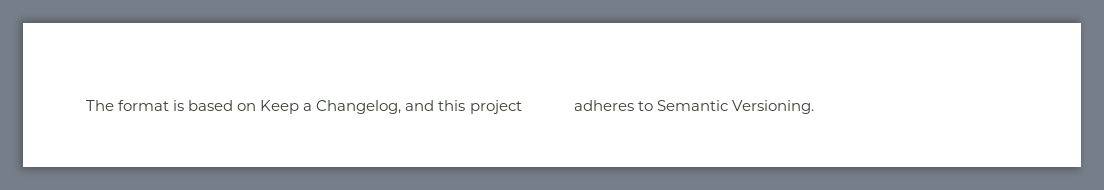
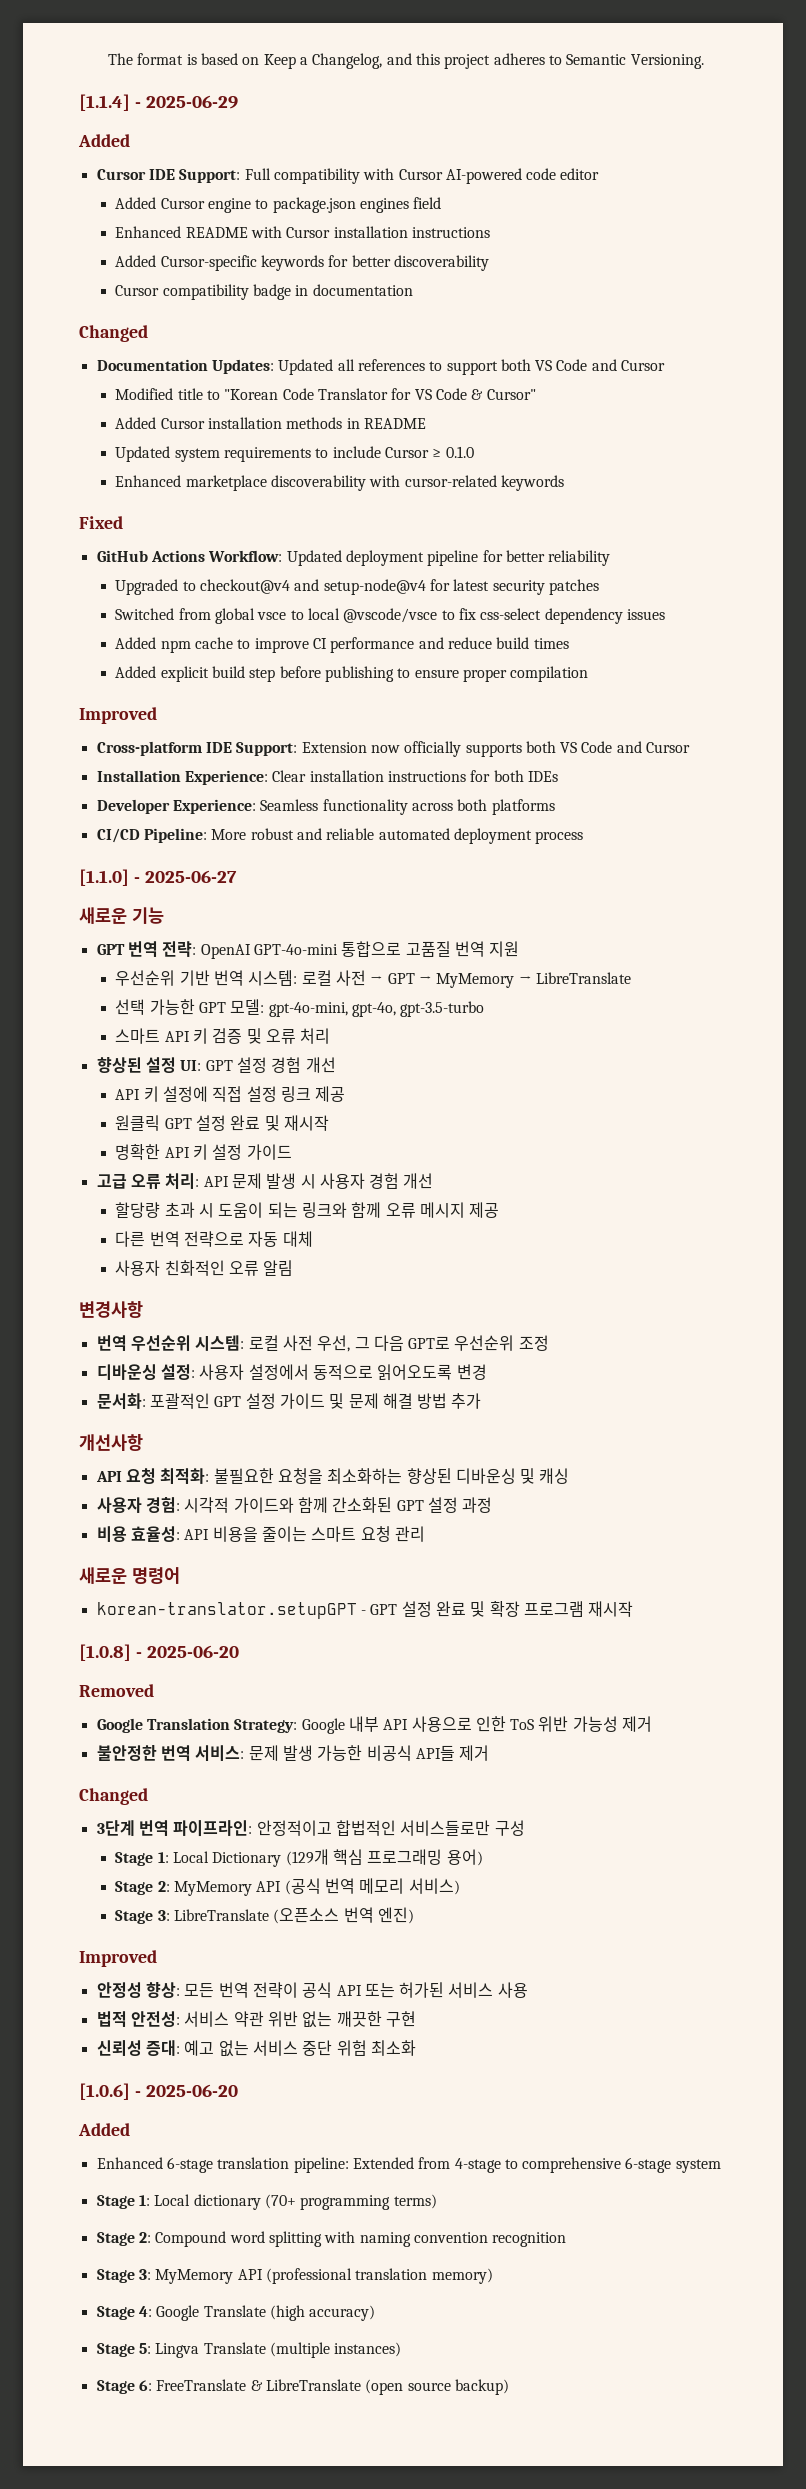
+ [1.1.4] - 2025-06-29
+ Added
+ Cursor IDE Support: Full compatibility with Cursor AI-powered code editor
+ Added Cursor engine to package.json engines field
+ Enhanced README with Cursor installation instructions
+ Added Cursor-specific keywords for better discoverability
+ Cursor compatibility badge in documentation
+ Changed
+ Documentation Updates: Updated all references to support both VS Code and Cursor
+ Modified title to "Korean Code Translator for VS Code & Cursor"
+ Added Cursor installation methods in README
+ Updated system requirements to include Cursor ≥ 0.1.0
+ Enhanced marketplace discoverability with cursor-related keywords
+ Fixed
+ GitHub Actions Workflow: Updated deployment pipeline for better reliability
+ Upgraded to checkout@v4 and setup-node@v4 for latest security patches
+ Switched from global vsce to local @vscode/vsce to fix css-select dependency issues
+ Added npm cache to improve CI performance and reduce build times
+ Added explicit build step before publishing to ensure proper compilation
+ Improved
+ Cross-platform IDE Support: Extension now officially supports both VS Code and Cursor
+ Installation Experience: Clear installation instructions for both IDEs
+ Developer Experience: Seamless functionality across both platforms
+ CI/CD Pipeline: More robust and reliable automated deployment process
+ [1.1.0] - 2025-06-27
+ 새로운 기능
+ GPT 번역 전략: OpenAI GPT-4o-mini 통합으로 고품질 번역 지원
+ 우선순위 기반 번역 시스템: 로컬 사전 → GPT → MyMemory → LibreTranslate
+ 선택 가능한 GPT 모델: gpt-4o-mini, gpt-4o, gpt-3.5-turbo
+ 스마트 API 키 검증 및 오류 처리
+ 향상된 설정 UI: GPT 설정 경험 개선
+ API 키 설정에 직접 설정 링크 제공
+ 원클릭 GPT 설정 완료 및 재시작
+ 명확한 API 키 설정 가이드
+ 고급 오류 처리: API 문제 발생 시 사용자 경험 개선
+ 할당량 초과 시 도움이 되는 링크와 함께 오류 메시지 제공
+ 다른 번역 전략으로 자동 대체
+ 사용자 친화적인 오류 알림
+ 변경사항
+ 번역 우선순위 시스템: 로컬 사전 우선, 그 다음 GPT로 우선순위 조정
+ 디바운싱 설정: 사용자 설정에서 동적으로 읽어오도록 변경
+ 문서화: 포괄적인 GPT 설정 가이드 및 문제 해결 방법 추가
+ 개선사항
+ API 요청 최적화: 불필요한 요청을 최소화하는 향상된 디바운싱 및 캐싱
+ 사용자 경험: 시각적 가이드와 함께 간소화된 GPT 설정 과정
+ 비용 효율성: API 비용을 줄이는 스마트 요청 관리
+ 새로운 명령어
+ korean-translator.setupGPT - GPT 설정 완료 및 확장 프로그램 재시작
+ [1.0.8] - 2025-06-20
+ Removed
+ Google Translation Strategy: Google 내부 API 사용으로 인한 ToS 위반 가능성 제거
+ 불안정한 번역 서비스: 문제 발생 가능한 비공식 API들 제거
+ Changed
+ 3단계 번역 파이프라인: 안정적이고 합법적인 서비스들로만 구성
+ Stage 1: Local Dictionary (129개 핵심 프로그래밍 용어)
+ Stage 2: MyMemory API (공식 번역 메모리 서비스)
+ Stage 3: LibreTranslate (오픈소스 번역 엔진)
+ Improved
+ 안정성 향상: 모든 번역 전략이 공식 API 또는 허가된 서비스 사용
+ 법적 안전성: 서비스 약관 위반 없는 깨끗한 구현
+ 신뢰성 증대: 예고 없는 서비스 중단 위험 최소화
+ [1.0.6] - 2025-06-20
+ Added
+ Enhanced 6-stage translation pipeline: Extended from 4-stage to comprehensive 6-stage system
+ Stage 1: Local dictionary (70+ programming terms)
+ Stage 2: Compound word splitting with naming convention recognition
+ Stage 3: MyMemory API (professional translation memory)
+ Stage 4: Google Translate (high accuracy)
+ Stage 5: Lingva Translate (multiple instances)
+ Stage 6: FreeTranslate & LibreTranslate (open source backup)

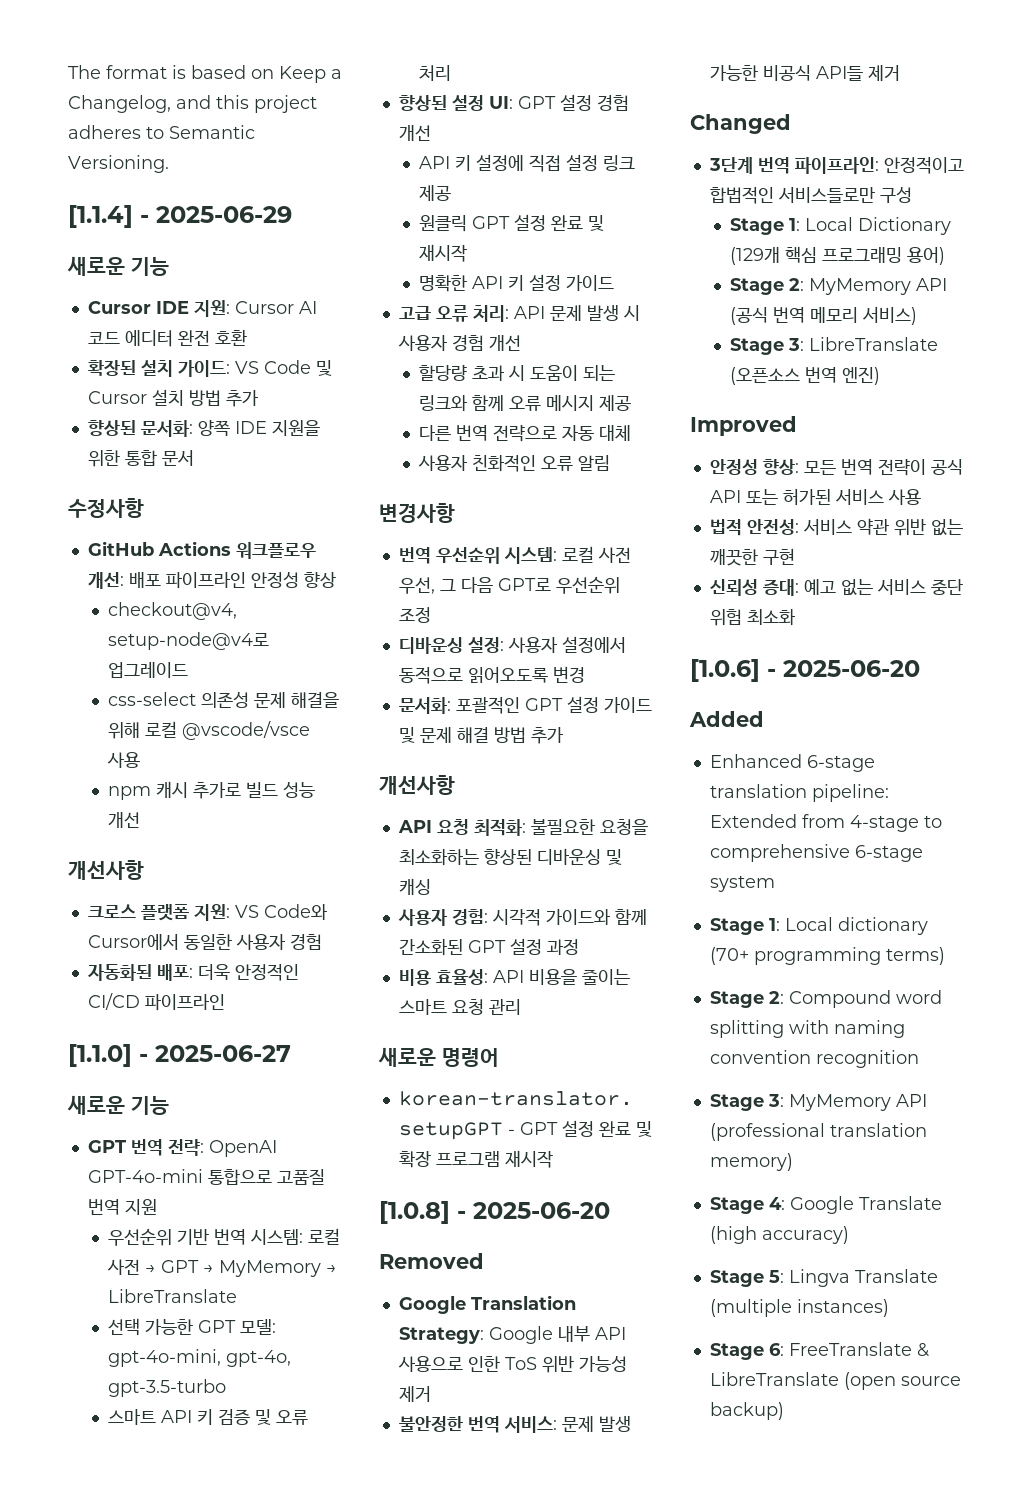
  [1.1.4] - 2025-06-29
- Added
+ 새로운 기능
- Cursor IDE Support: Full compatibility with Cursor AI-powered code editor
- Added Cursor engine to package.json engines field
- Enhanced README with Cursor installation instructions
- Added Cursor-specific keywords for better discoverability
- Cursor compatibility badge in documentation
- Changed
- Documentation Updates: Updated all references to support both VS Code and Cursor
- Modified title to "Korean Code Translator for VS Code & Cursor"
- Added Cursor installation methods in README
- Updated system requirements to include Cursor ≥ 0.1.0
- Enhanced marketplace discoverability with cursor-related keywords
- Fixed
- GitHub Actions Workflow: Updated deployment pipeline for better reliability
- Upgraded to checkout@v4 and setup-node@v4 for latest security patches
- Switched from global vsce to local @vscode/vsce to fix css-select dependency issues
- Added npm cache to improve CI performance and reduce build times
- Added explicit build step before publishing to ensure proper compilation
- Improved
- Cross-platform IDE Support: Extension now officially supports both VS Code and Cursor
- Installation Experience: Clear installation instructions for both IDEs
- Developer Experience: Seamless functionality across both platforms
- CI/CD Pipeline: More robust and reliable automated deployment process
+ Cursor IDE 지원: Cursor AI 코드 에디터 완전 호환
+ 확장된 설치 가이드: VS Code 및 Cursor 설치 방법 추가
+ 향상된 문서화: 양쪽 IDE 지원을 위한 통합 문서
+ 수정사항
+ GitHub Actions 워크플로우 개선: 배포 파이프라인 안정성 향상
+ checkout@v4, setup-node@v4로 업그레이드
+ css-select 의존성 문제 해결을 위해 로컬 @vscode/vsce 사용
+ npm 캐시 추가로 빌드 성능 개선
+ 개선사항
+ 크로스 플랫폼 지원: VS Code와 Cursor에서 동일한 사용자 경험
+ 자동화된 배포: 더욱 안정적인 CI/CD 파이프라인

